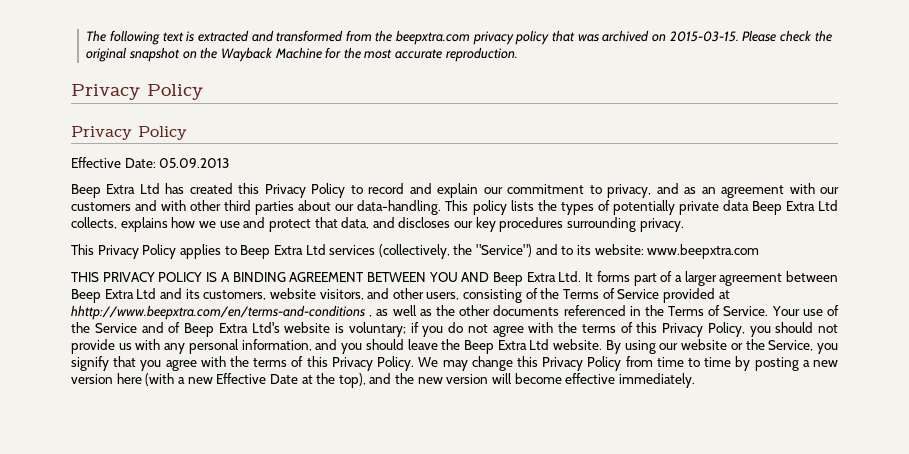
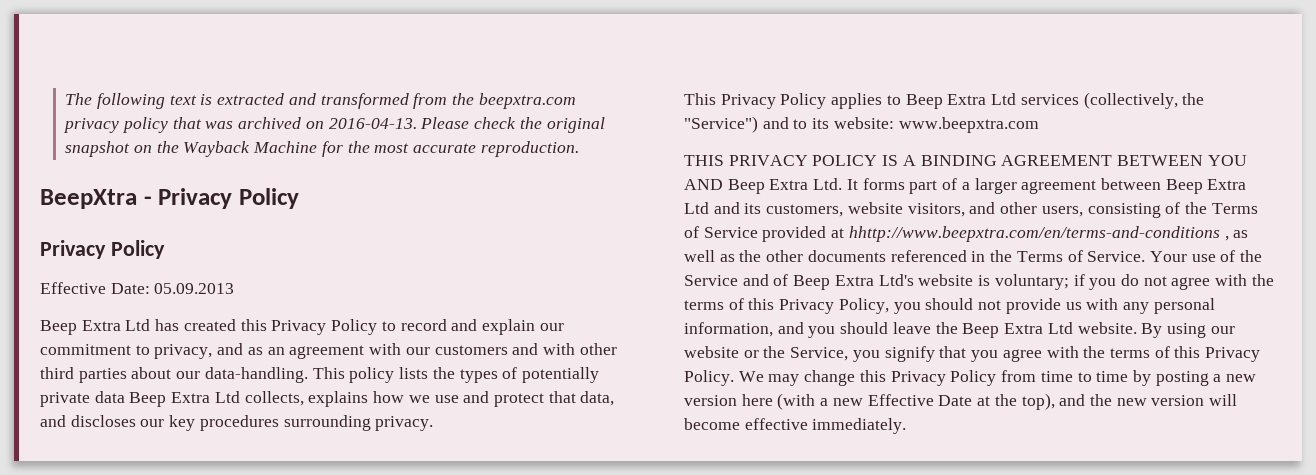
- The following text is extracted and transformed from the beepxtra.com privacy policy that was archived on 2015-03-15.
+ The following text is extracted and transformed from the beepxtra.com privacy policy that was archived on 2016-04-13.
  Please check the original snapshot on the Wayback Machine for the most accurate reproduction.
- Privacy Policy
+ BeepXtra - Privacy Policy

